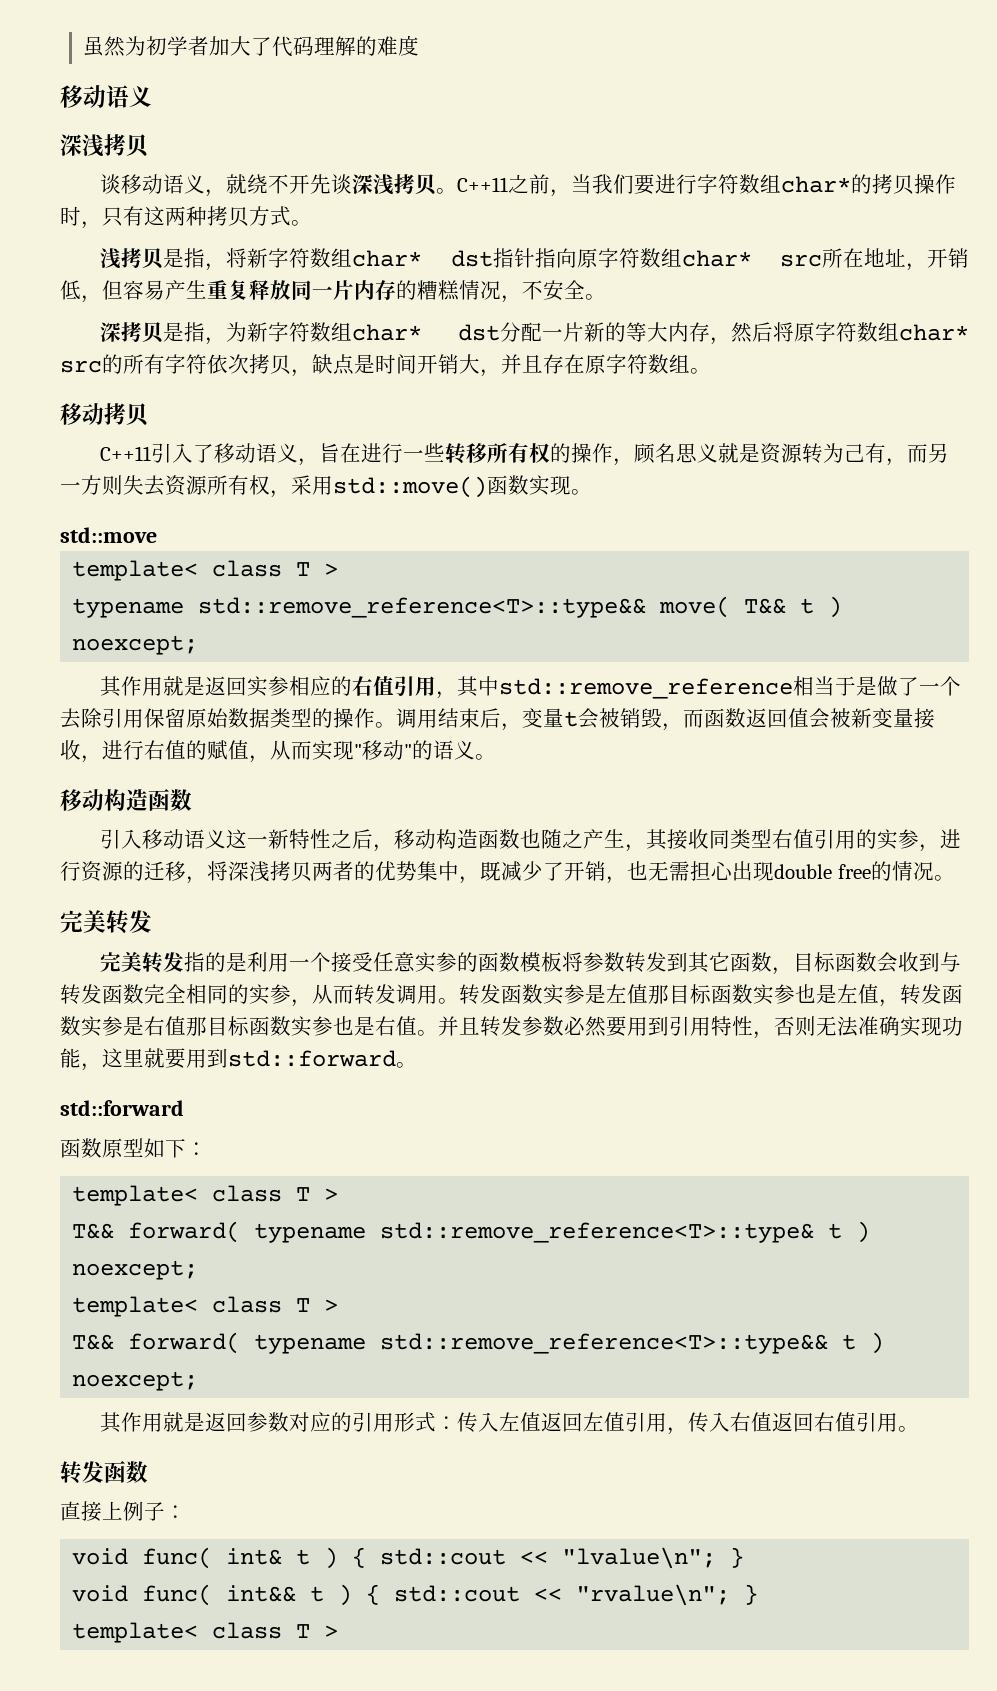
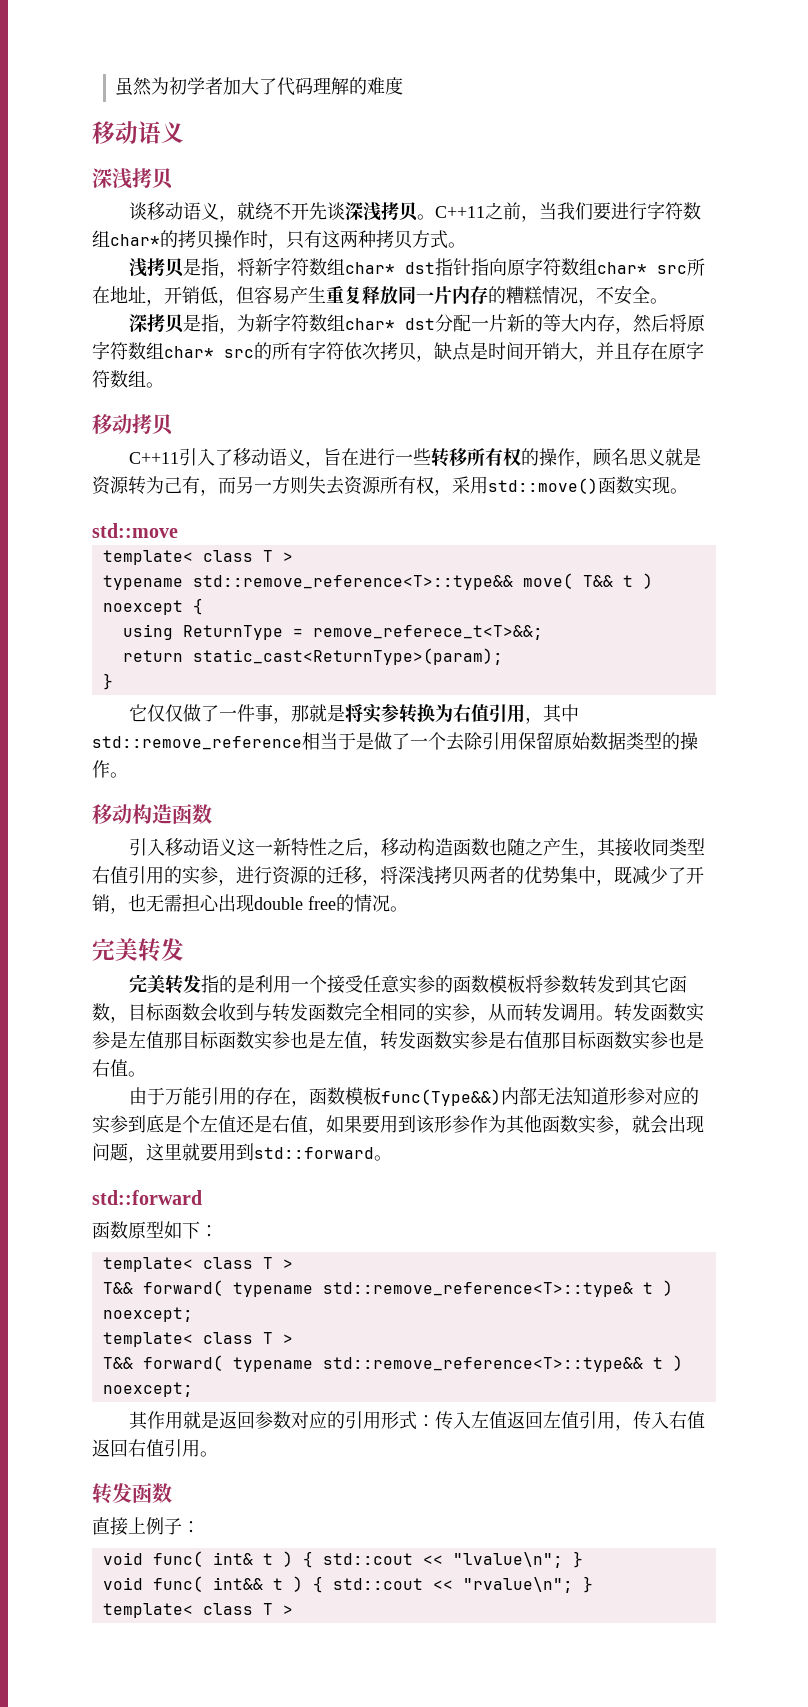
- typename std::remove_reference<T>::type&& move( T&& t ) noexcept;
- 其作用就是返回实参相应的右值引用，其中std::remove_reference相当于是做了一个去除引用保留原始数据类型的操作。调用结束后，变量t会被销毁，而函数返回值会被新变量接收，进行右值的赋值，从而实现"移动"的语义。
+ typename std::remove_reference<T>::type&& move( T&& t ) noexcept {
+ using ReturnType = remove_referece_t<T>&&;
+ return static_cast<ReturnType>(param);
+ }
+ 它仅仅做了一件事，那就是将实参转换为右值引用，其中std::remove_reference相当于是做了一个去除引用保留原始数据类型的操作。
- 转发函数实参是左值那目标函数实参也是左值，转发函数实参是右值那目标函数实参也是右值。并且转发参数必然要用到引用特性，否则无法准确实现功能，这里就要用到std::forward。
+ 转发函数实参是左值那目标函数实参也是左值，转发函数实参是右值那目标函数实参也是右值。
+ 由于万能引用的存在，函数模板func(Type&&)内部无法知道形参对应的实参到底是个左值还是右值，如果要用到该形参作为其他函数实参，就会出现问题，这里就要用到std::forward。

